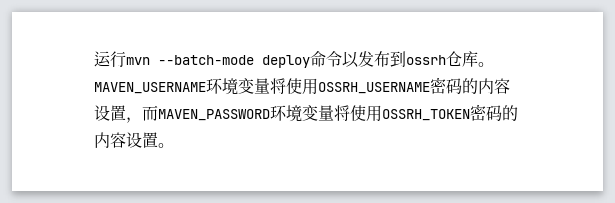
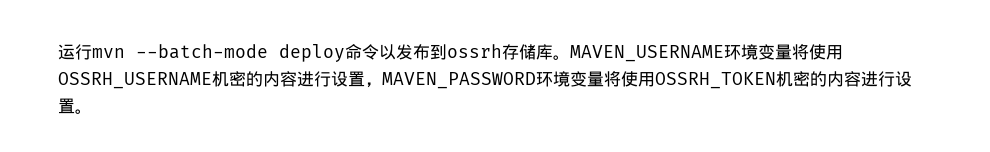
- 运行mvn --batch-mode deploy命令以发布到ossrh仓库。
+ 运行mvn --batch-mode deploy命令以发布到ossrh存储库。
- MAVEN_USERNAME环境变量将使用OSSRH_USERNAME密码的内容设置，而MAVEN_PASSWORD环境变量将使用OSSRH_TOKEN密码的内容设置。
+ MAVEN_USERNAME环境变量将使用OSSRH_USERNAME机密的内容进行设置，MAVEN_PASSWORD环境变量将使用OSSRH_TOKEN机密的内容进行设置。

